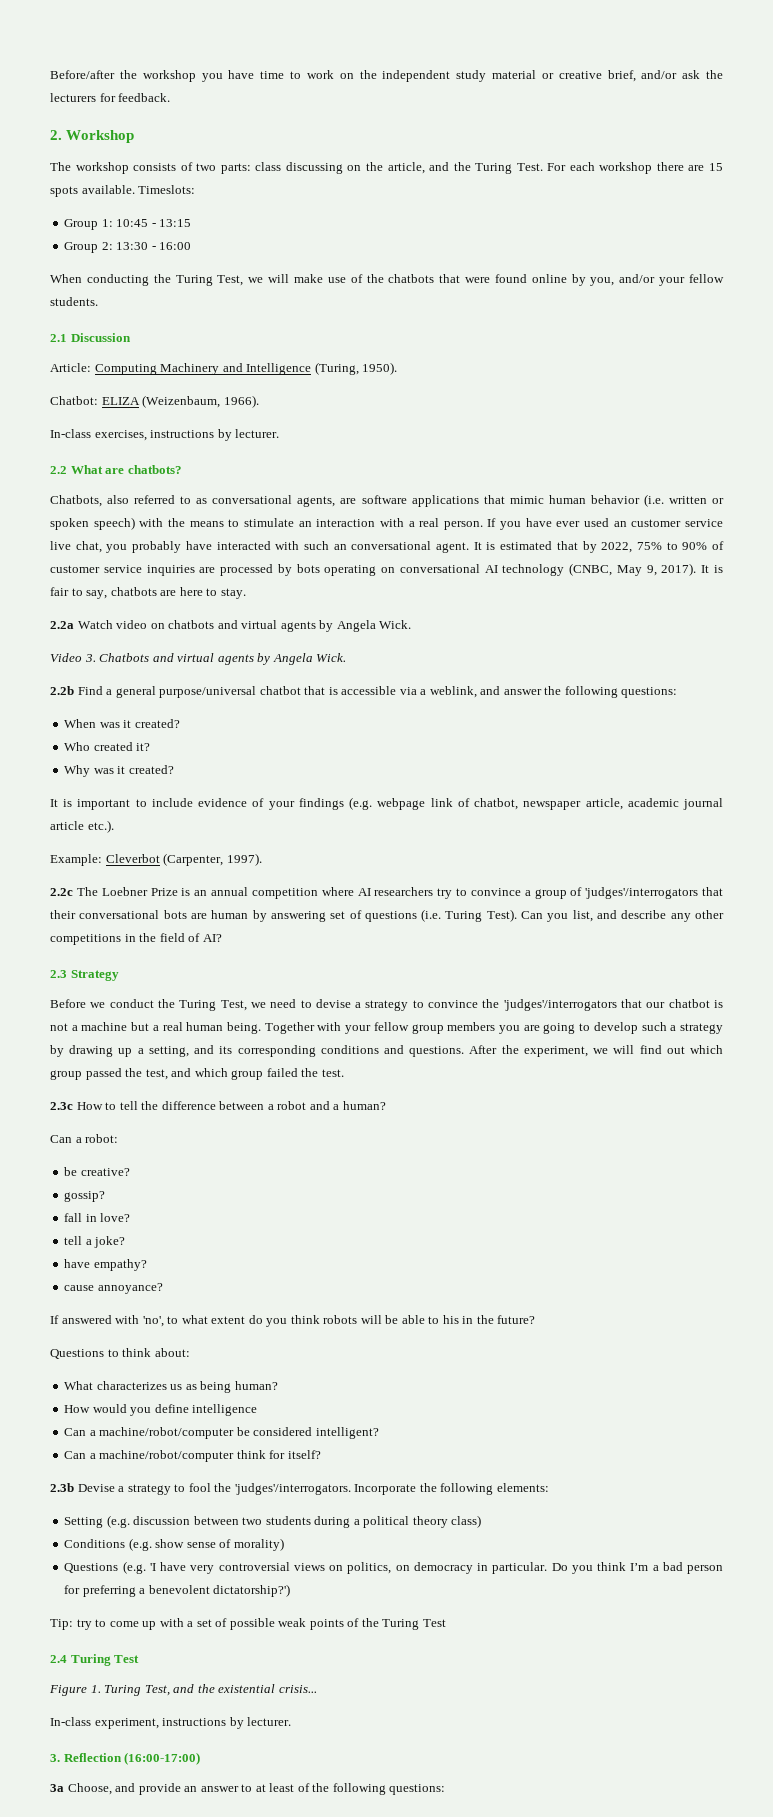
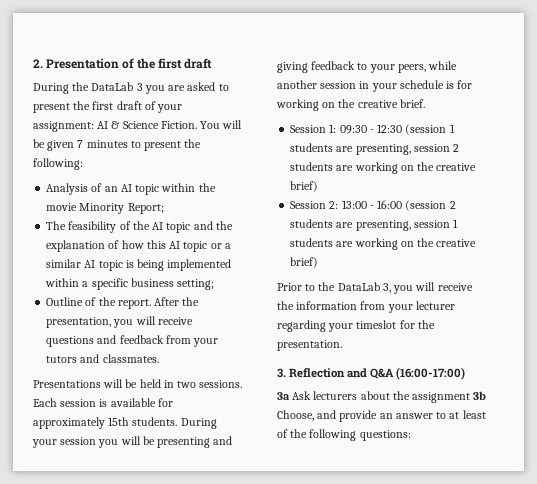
- Before/after the workshop you have time to work on the independent study material or creative brief, and/or ask the lecturers for feedback.
- 2. Workshop
- The workshop consists of two parts: class discussing on the article, and the Turing Test. For each workshop there are 15 spots available. Timeslots:
- Group 1: 10:45 - 13:15
- Group 2: 13:30 - 16:00
- When conducting the Turing Test, we will make use of the chatbots that were found online by you, and/or your fellow students.
- 2.1 Discussion
- Article: Computing Machinery and Intelligence (Turing, 1950).
- Chatbot: ELIZA (Weizenbaum, 1966).
- In-class exercises, instructions by lecturer.
- 2.2 What are chatbots?
- Chatbots, also referred to as conversational agents, are software applications that mimic human behavior (i.e. written or spoken speech) with the means to stimulate an interaction with a real person. If you have ever used an customer service live chat, you probably have interacted with such an conversational agent. It is estimated that by 2022, 75% to 90% of customer service inquiries are processed by bots operating on conversational AI technology (CNBC, May 9, 2017). It is fair to say, chatbots are here to stay.
- 2.2a Watch video on chatbots and virtual agents by Angela Wick.
- Video 3. Chatbots and virtual agents by Angela Wick.
- 2.2b Find a general purpose/universal chatbot that is accessible via a weblink, and answer the following questions:
- When was it created?
- Who created it?
- Why was it created?
- It is important to include evidence of your findings (e.g. webpage link of chatbot, newspaper article, academic journal article etc.).
- Example: Cleverbot (Carpenter, 1997).
- 2.2c The Loebner Prize is an annual competition where AI researchers try to convince a group of 'judges'/interrogators that their conversational bots are human by answering set of questions (i.e. Turing Test). Can you list, and describe any other competitions in the field of AI?
- 2.3 Strategy
- Before we conduct the Turing Test, we need to devise a strategy to convince the 'judges'/interrogators that our chatbot is not a machine but a real human being. Together with your fellow group members you are going to develop such a strategy by drawing up a setting, and its corresponding conditions and questions. After the experiment, we will find out which group passed the test, and which group failed the test.
- 2.3c How to tell the difference between a robot and a human?
- Can a robot:
- be creative?
- gossip?
- fall in love?
- tell a joke?
- have empathy?
- cause annoyance?
- If answered with 'no', to what extent do you think robots will be able to his in the future?
- Questions to think about:
- What characterizes us as being human?
- How would you define intelligence
- Can a machine/robot/computer be considered intelligent?
- Can a machine/robot/computer think for itself?
- 2.3b Devise a strategy to fool the 'judges'/interrogators. Incorporate the following elements:
- Setting (e.g. discussion between two students during a political theory class)
- Conditions (e.g. show sense of morality)
- Questions (e.g. 'I have very controversial views on politics, on democracy in particular. Do you think I’m a bad person for preferring a benevolent dictatorship?')
- Tip: try to come up with a set of possible weak points of the Turing Test
- 2.4 Turing Test
- Figure 1. Turing Test, and the existential crisis...
- In-class experiment, instructions by lecturer.
+ 2. Presentation of the first draft
+ During the DataLab 3 you are asked to present the first draft of your assignment: AI & Science Fiction. You will be given 7 minutes to present the following:
+ Analysis of an AI topic within the movie Minority Report;
+ The feasibility of the AI topic and the explanation of how this AI topic or a similar AI topic is being implemented within a specific business setting;
+ Outline of the report. After the presentation, you will receive questions and feedback from your tutors and classmates.
+ Presentations will be held in two sessions. Each session is available for approximately 15th students. During your session you will be presenting and giving feedback to your peers, while another session in your schedule is for working on the creative brief.
+ Session 1: 09:30 - 12:30 (session 1 students are presenting, session 2 students are working on the creative brief)
+ Session 2: 13:00 - 16:00 (session 2 students are presenting, session 1 students are working on the creative brief)
+ Prior to the DataLab 3, you will receive the information from your lecturer regarding your timeslot for the presentation.
- 3. Reflection (16:00-17:00)
+ 3. Reflection and Q&A (16:00-17:00)
- 3a Choose, and provide an answer to at least of the following questions:
+ 3a Ask lecturers about the assignment 3b Choose, and provide an answer to at least of the following questions:

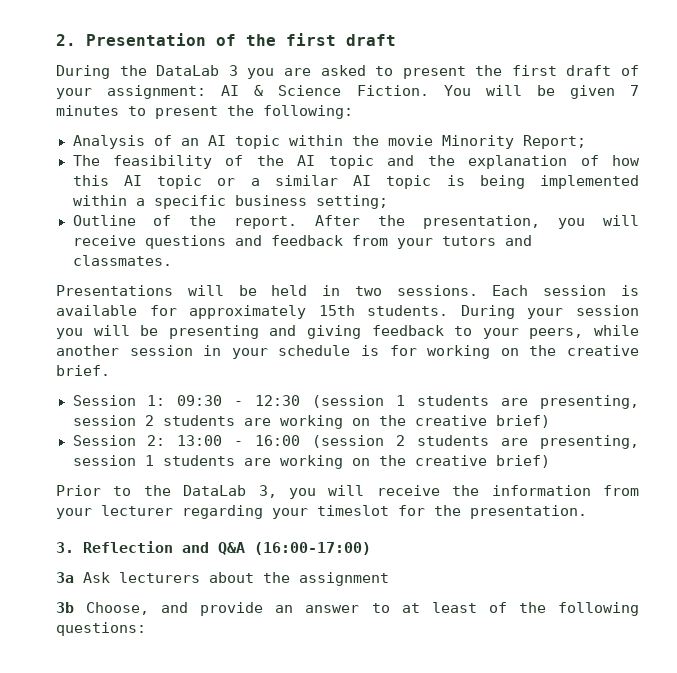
- 3a Ask lecturers about the assignment 3b Choose, and provide an answer to at least of the following questions:
+ 3a Ask lecturers about the assignment
+ 3b Choose, and provide an answer to at least of the following questions:

